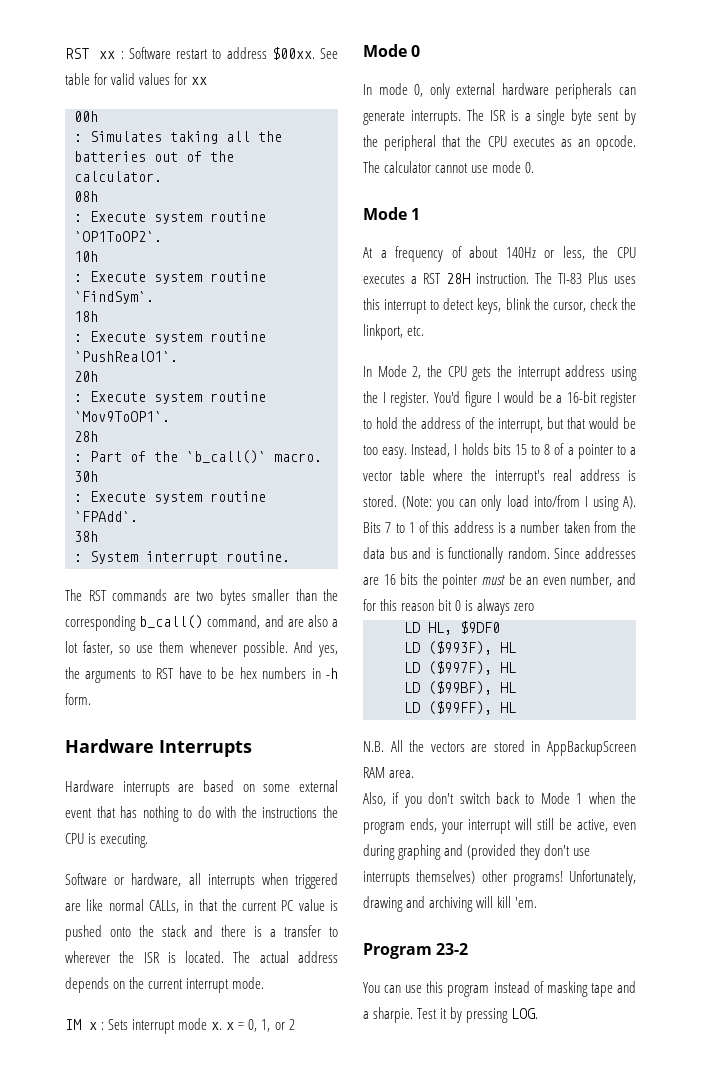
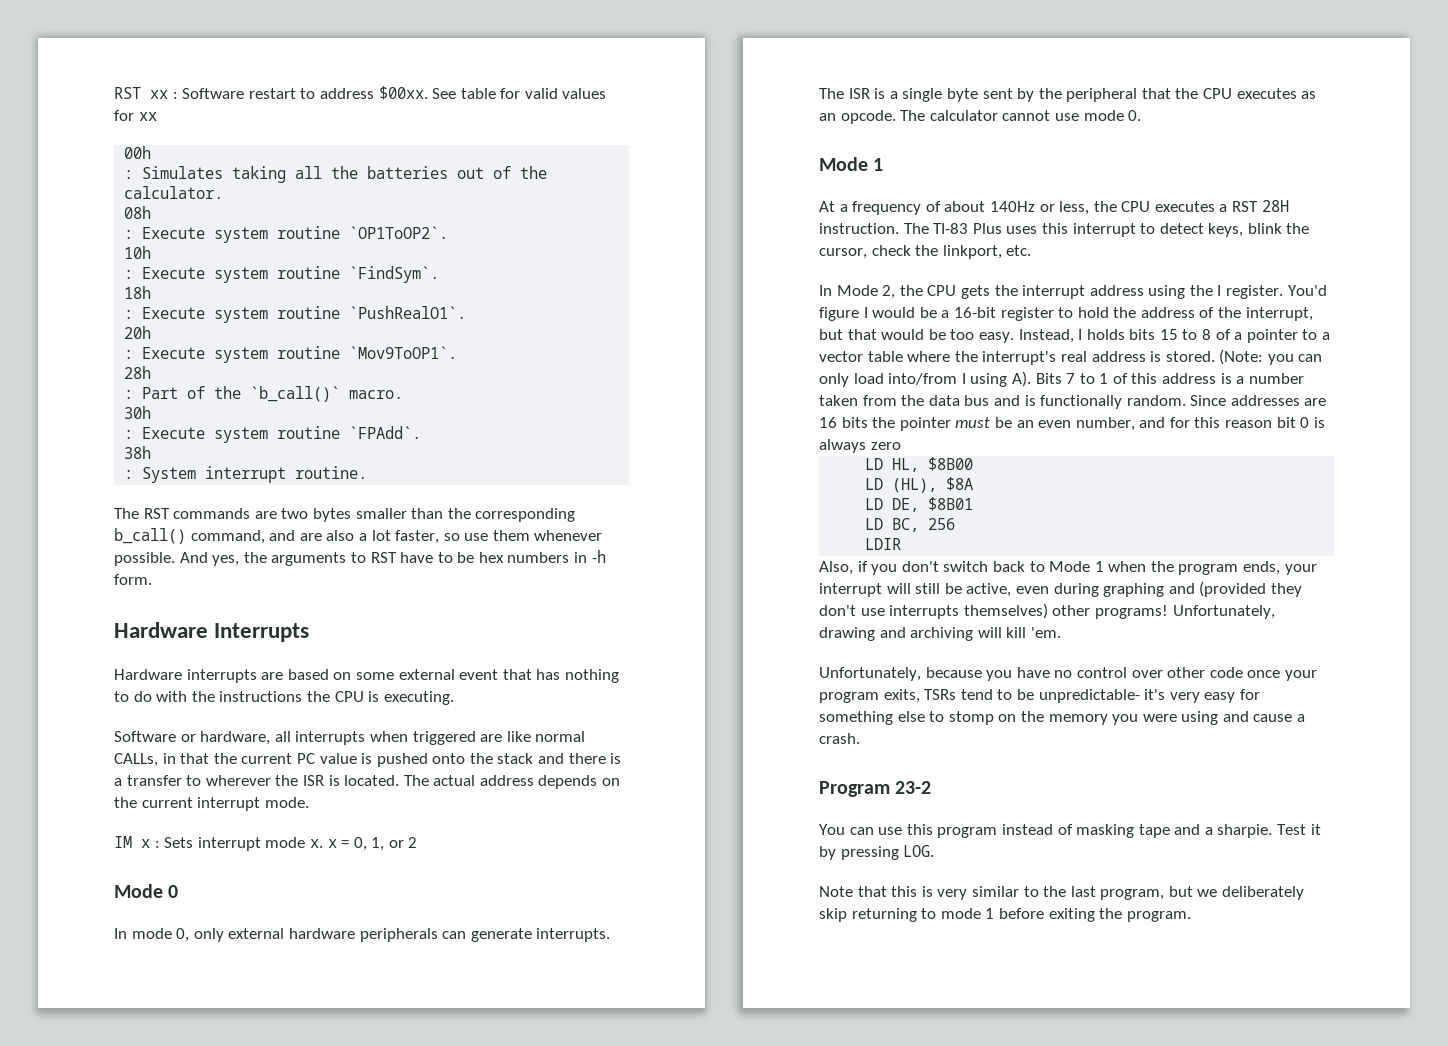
- LD HL, $9DF0
- LD ($993F), HL
- LD ($997F), HL
- LD ($99BF), HL
- LD ($99FF), HL
- N.B. All the vectors are stored in AppBackupScreen RAM area.
+ LD HL, $8B00
+ LD (HL), $8A
+ LD DE, $8B01
+ LD BC, 256
+ LDIR
+ Unfortunately, because you have no control over other code once your program exits, TSRs tend to be unpredictable- it's very easy for something else to stomp on the memory you were using and cause a crash.
+ Note that this is very similar to the last program, but we deliberately skip returning to mode 1 before exiting the program.

